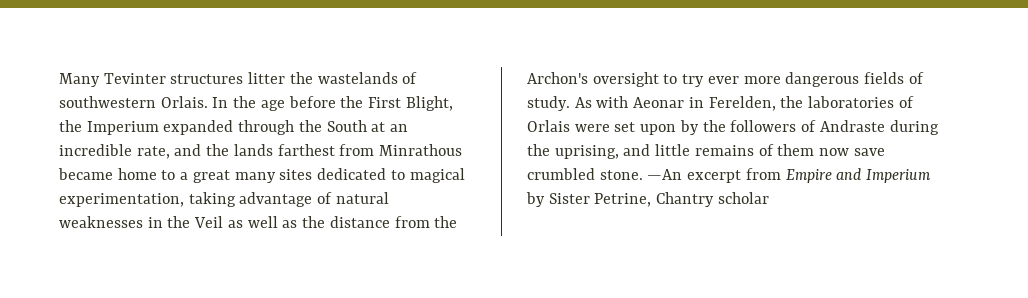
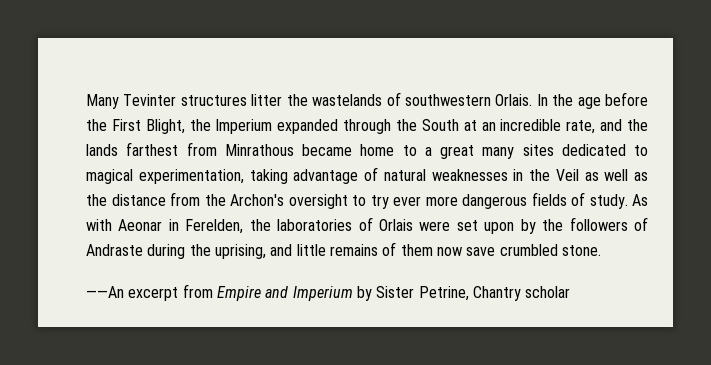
- As with Aeonar in Ferelden, the laboratories of Orlais were set upon by the followers of Andraste during the uprising, and little remains of them now save crumbled stone. —An excerpt from Empire and Imperium by Sister Petrine, Chantry scholar
+ As with Aeonar in Ferelden, the laboratories of Orlais were set upon by the followers of Andraste during the uprising, and little remains of them now save crumbled stone.
+ ——An excerpt from Empire and Imperium by Sister Petrine, Chantry scholar

